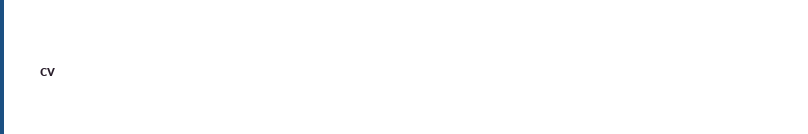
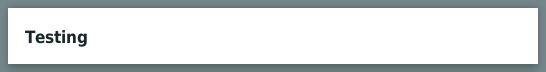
- cv
+ Testing

